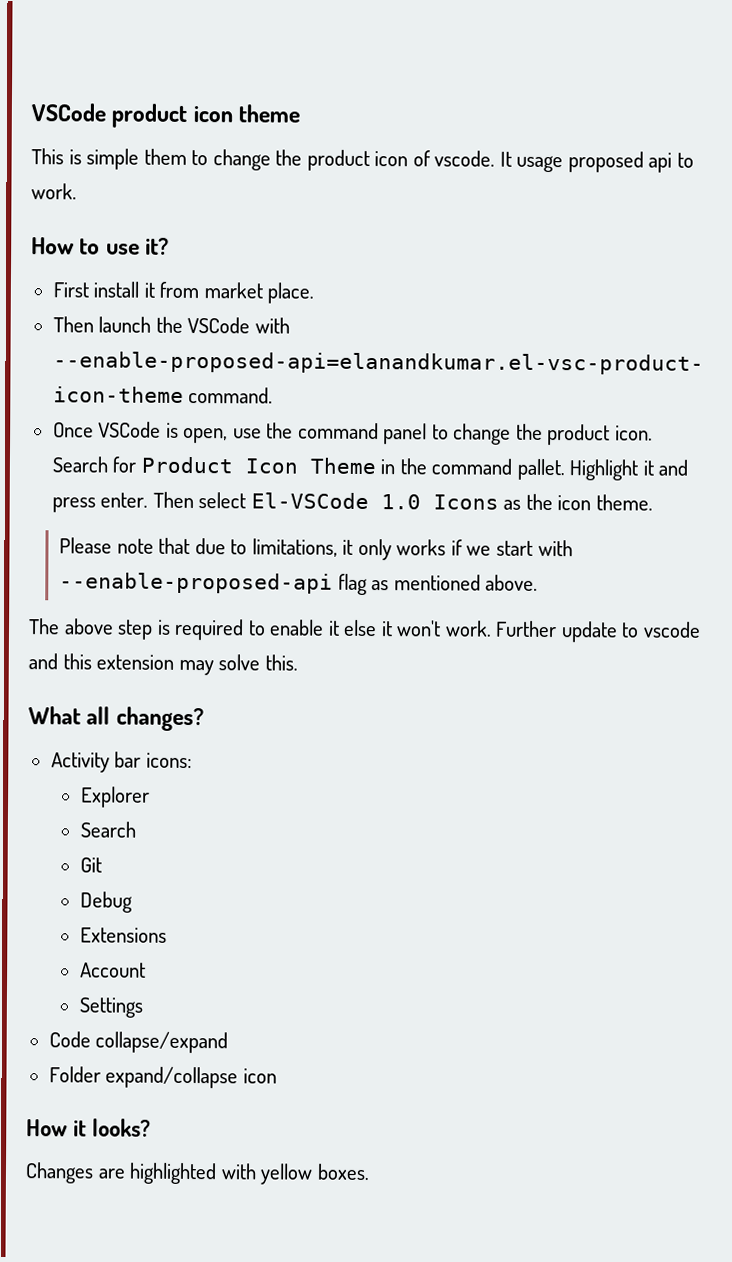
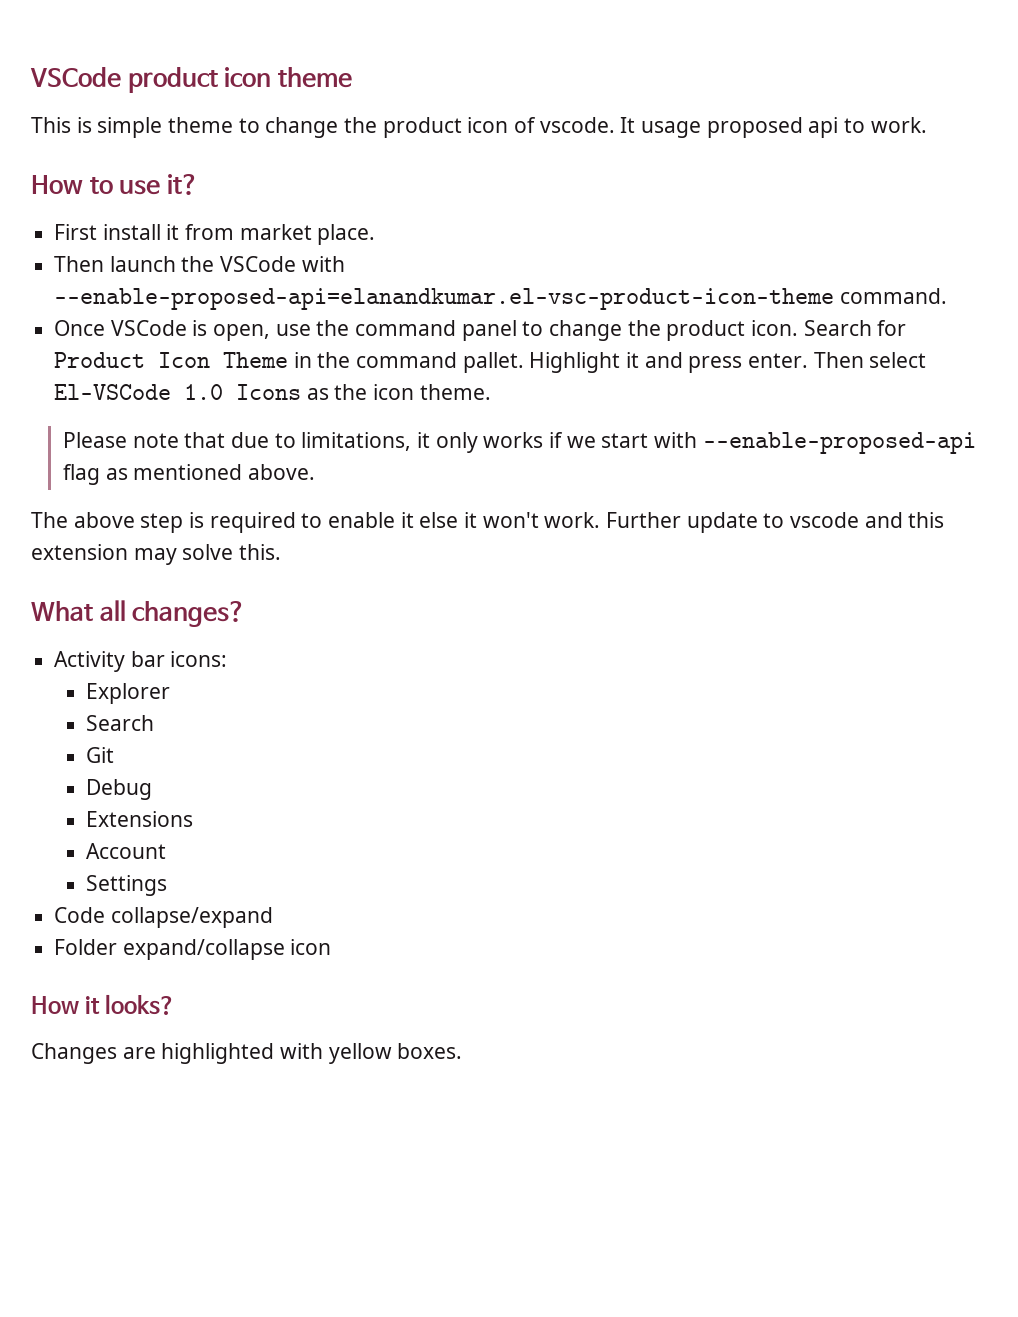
- This is simple them to change the product icon of vscode.
+ This is simple theme to change the product icon of vscode.

